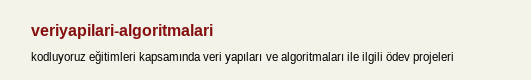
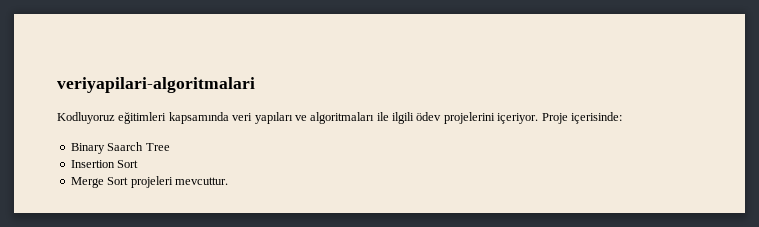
- kodluyoruz eğitimleri kapsamında veri yapıları ve algoritmaları ile ilgili ödev projeleri
+ Kodluyoruz eğitimleri kapsamında veri yapıları ve algoritmaları ile ilgili ödev projelerini içeriyor. Proje içerisinde:
+ Binary Saarch Tree
+ Insertion Sort
+ Merge Sort projeleri mevcuttur.

